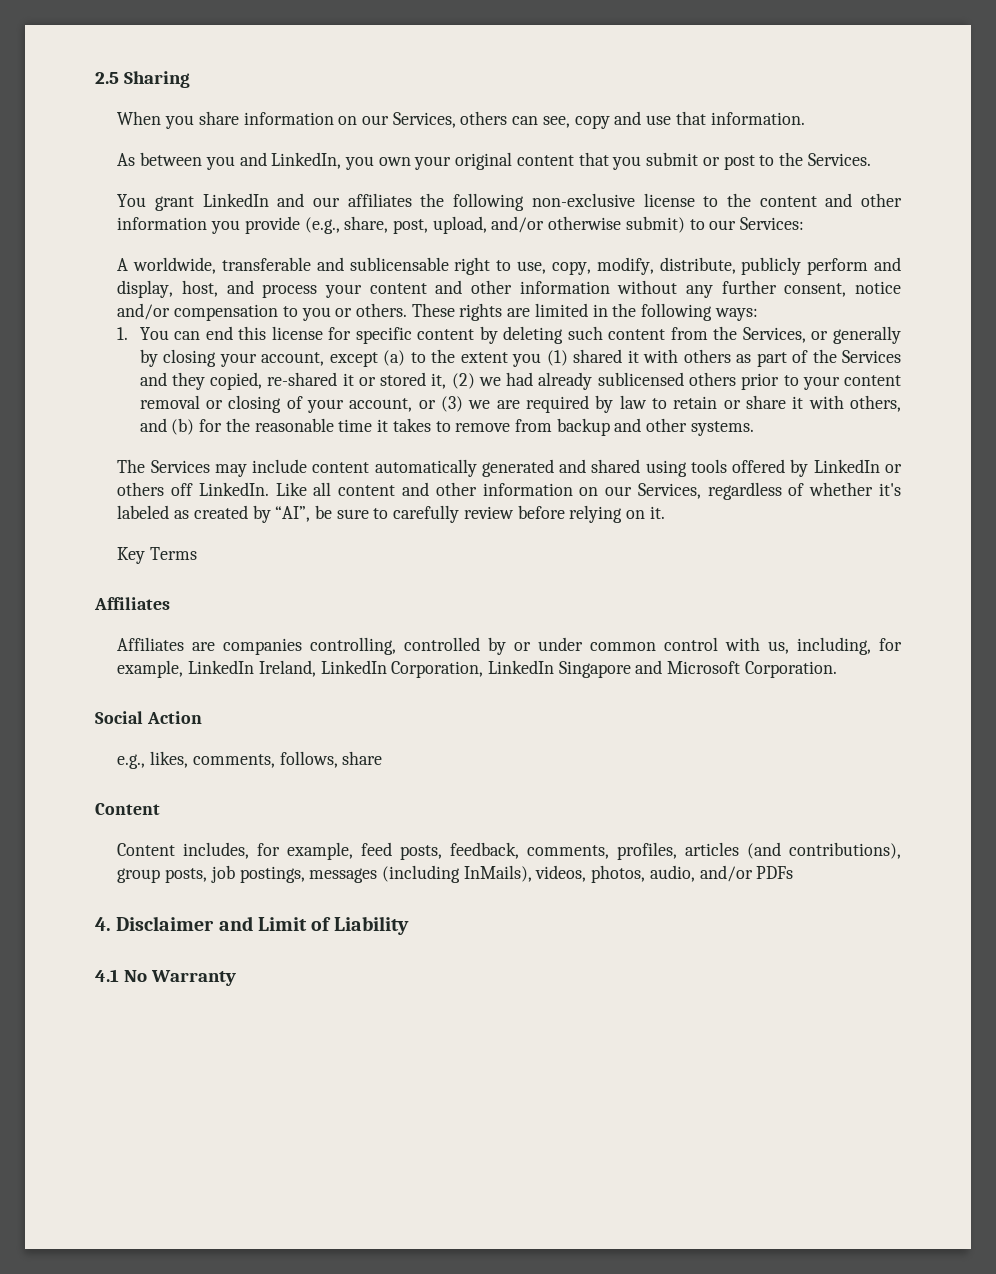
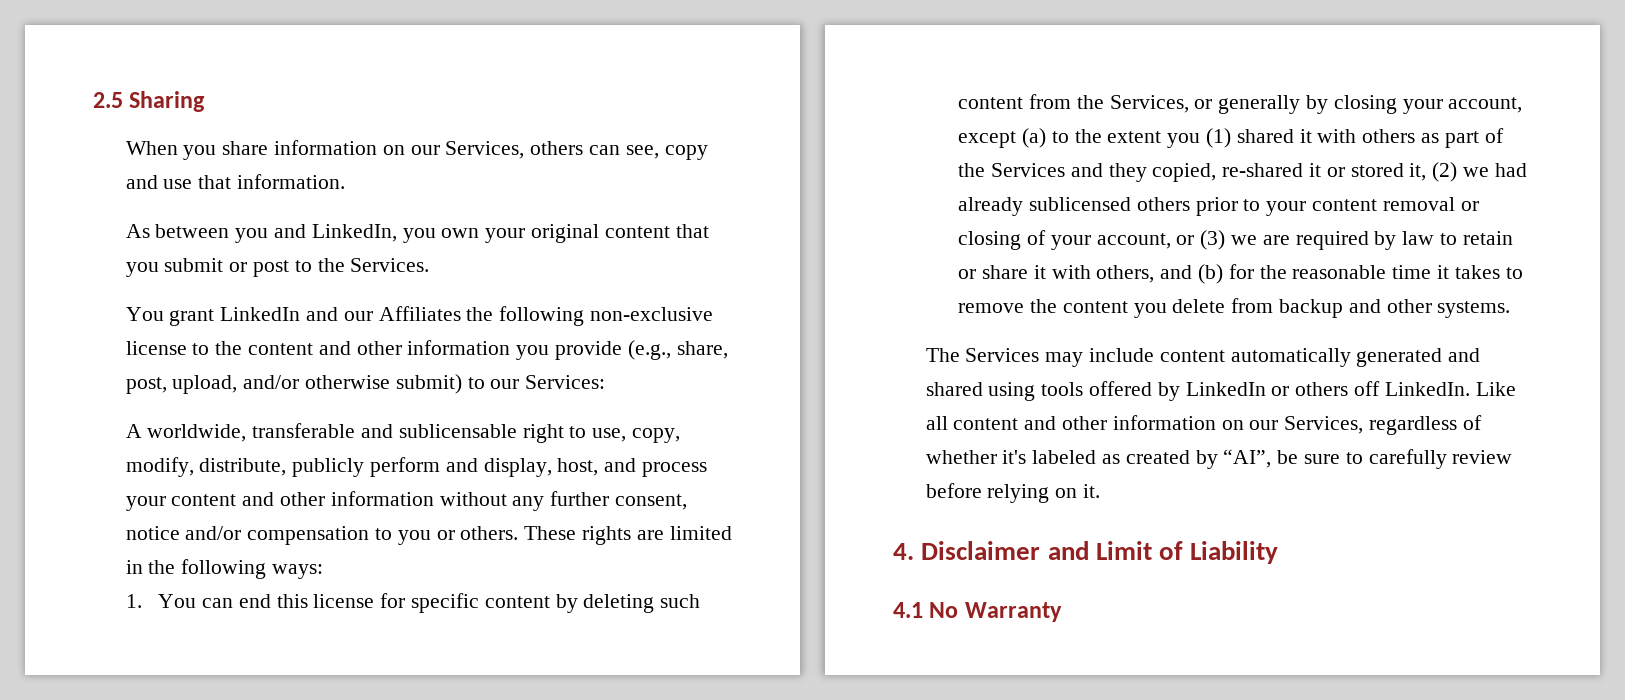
- You grant LinkedIn and our affiliates the following non-exclusive license to the content and other information you provide (e.g., share, post, upload, and/or otherwise submit) to our Services:
+ You grant LinkedIn and our Affiliates the following non-exclusive license to the content and other information you provide (e.g., share, post, upload, and/or otherwise submit) to our Services:
- 1. You can end this license for specific content by deleting such content from the Services, or generally by closing your account, except (a) to the extent you (1) shared it with others as part of the Services and they copied, re-shared it or stored it, (2) we had already sublicensed others prior to your content removal or closing of your account, or (3) we are required by law to retain or share it with others, and (b) for the reasonable time it takes to remove from backup and other systems.
+ 1. You can end this license for specific content by deleting such content from the Services, or generally by closing your account, except (a) to the extent you (1) shared it with others as part of the Services and they copied, re-shared it or stored it, (2) we had already sublicensed others prior to your content removal or closing of your account, or (3) we are required by law to retain or share it with others, and (b) for the reasonable time it takes to remove the content you delete from backup and other systems.
- Key Terms
- Affiliates
- Affiliates are companies controlling, controlled by or under common control with us, including, for example, LinkedIn Ireland, LinkedIn Corporation, LinkedIn Singapore and Microsoft Corporation.
- Social Action
- e.g., likes, comments, follows, share
- Content
- Content includes, for example, feed posts, feedback, comments, profiles, articles (and contributions), group posts, job postings, messages (including InMails), videos, photos, audio, and/or PDFs

